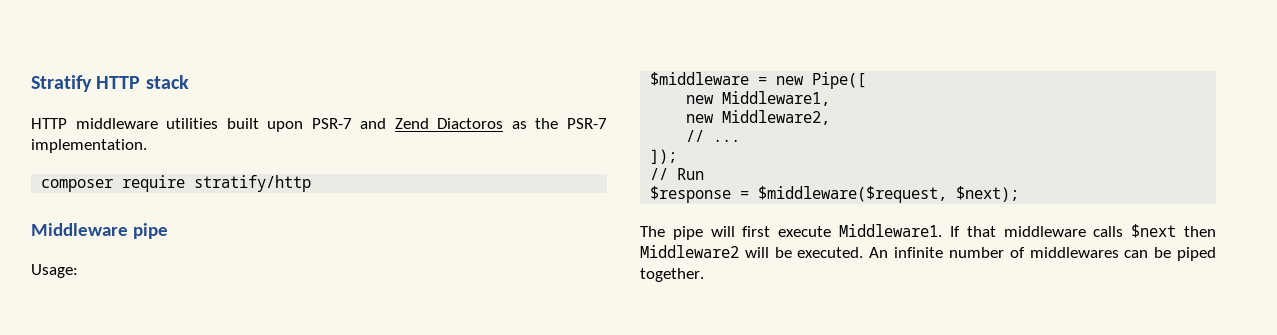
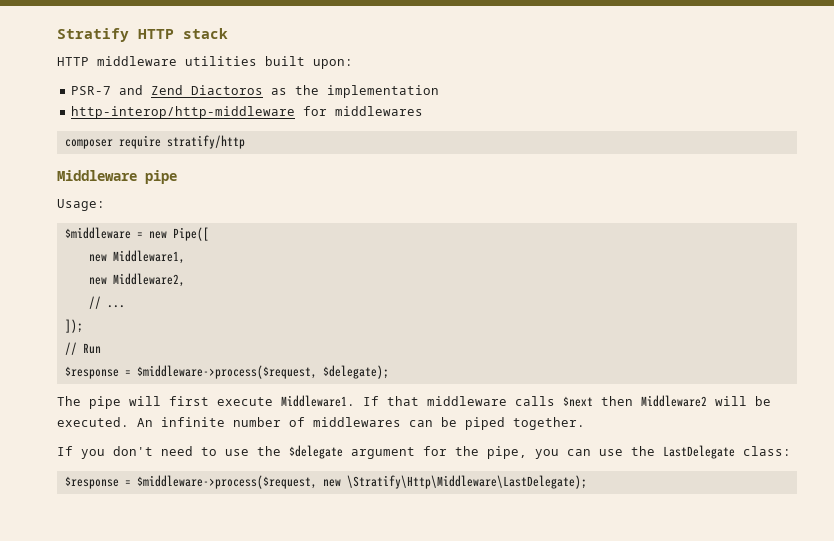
- HTTP middleware utilities built upon PSR-7 and Zend Diactoros as the PSR-7 implementation.
+ HTTP middleware utilities built upon:
+ PSR-7 and Zend Diactoros as the implementation
+ http-interop/http-middleware for middlewares
- $response = $middleware($request, $next);
+ $response = $middleware->process($request, $delegate);
+ If you don't need to use the $delegate argument for the pipe, you can use the LastDelegate class:
+ $response = $middleware->process($request, new \Stratify\Http\Middleware\LastDelegate);

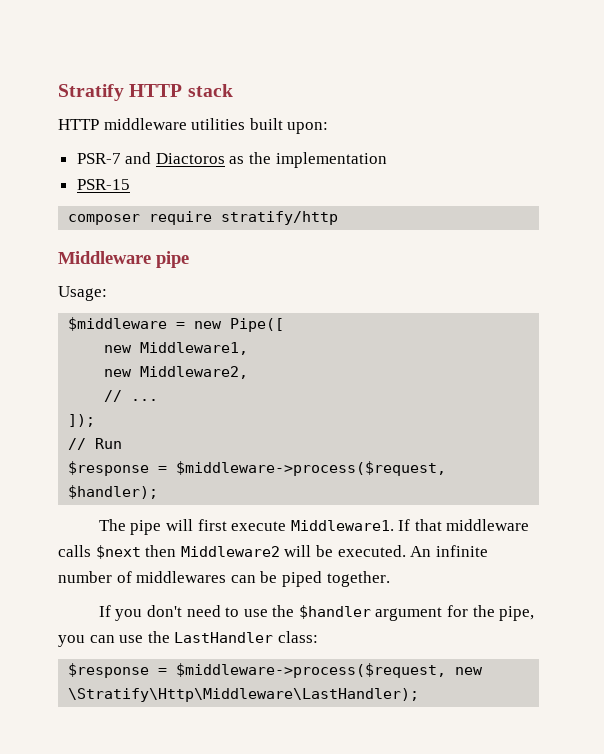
- PSR-7 and Zend Diactoros as the implementation
+ PSR-7 and Diactoros as the implementation
- http-interop/http-middleware for middlewares
+ PSR-15
- $response = $middleware->process($request, $delegate);
+ $response = $middleware->process($request, $handler);
- If you don't need to use the $delegate argument for the pipe, you can use the LastDelegate class:
+ If you don't need to use the $handler argument for the pipe, you can use the LastHandler class:
- $response = $middleware->process($request, new \Stratify\Http\Middleware\LastDelegate);
+ $response = $middleware->process($request, new \Stratify\Http\Middleware\LastHandler);

